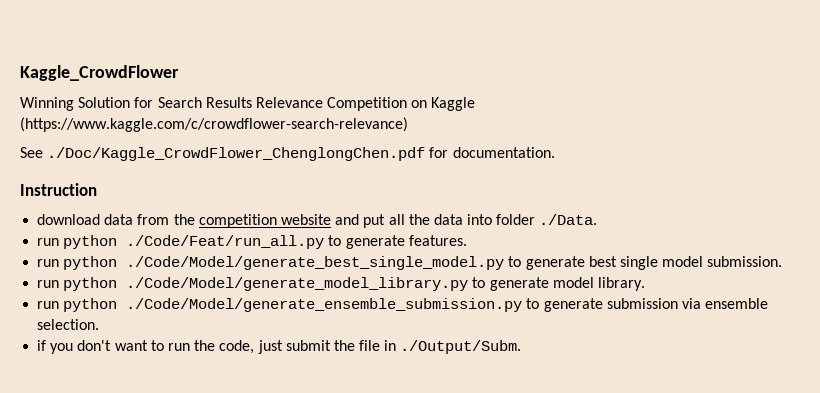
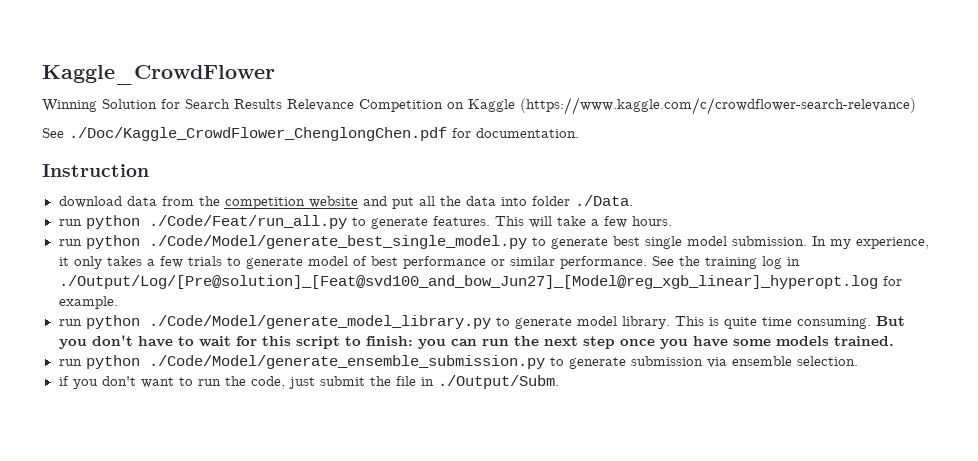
+ This will take a few hours.
+ In my experience, it only takes a few trials to generate model of best performance or similar performance. See the training log in ./Output/Log/[Pre@solution]_[Feat@svd100_and_bow_Jun27]_[Model@reg_xgb_linear]_hyperopt.log for example.
+ This is quite time consuming. But you don't have to wait for this script to finish: you can run the next step once you have some models trained.

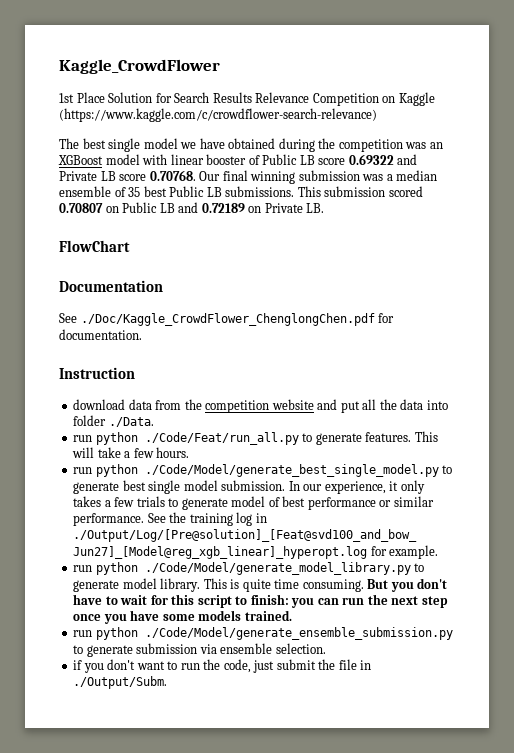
- Winning Solution for Search Results Relevance Competition on Kaggle (https://www.kaggle.com/c/crowdflower-search-relevance)
+ 1st Place Solution for Search Results Relevance Competition on Kaggle (https://www.kaggle.com/c/crowdflower-search-relevance)
+ The best single model we have obtained during the competition was an XGBoost model with linear booster of Public LB score 0.69322 and Private LB score 0.70768. Our final winning submission was a median ensemble of 35 best Public LB submissions. This submission scored 0.70807 on Public LB and 0.72189 on Private LB.
+ FlowChart
+ Documentation
- In my experience, it only takes a few trials to generate model of best performance or similar performance.
+ In our experience, it only takes a few trials to generate model of best performance or similar performance.

